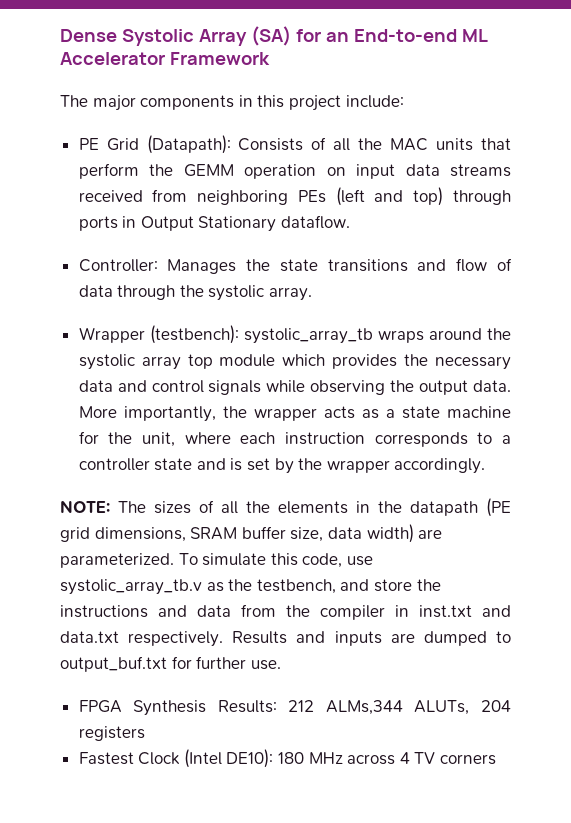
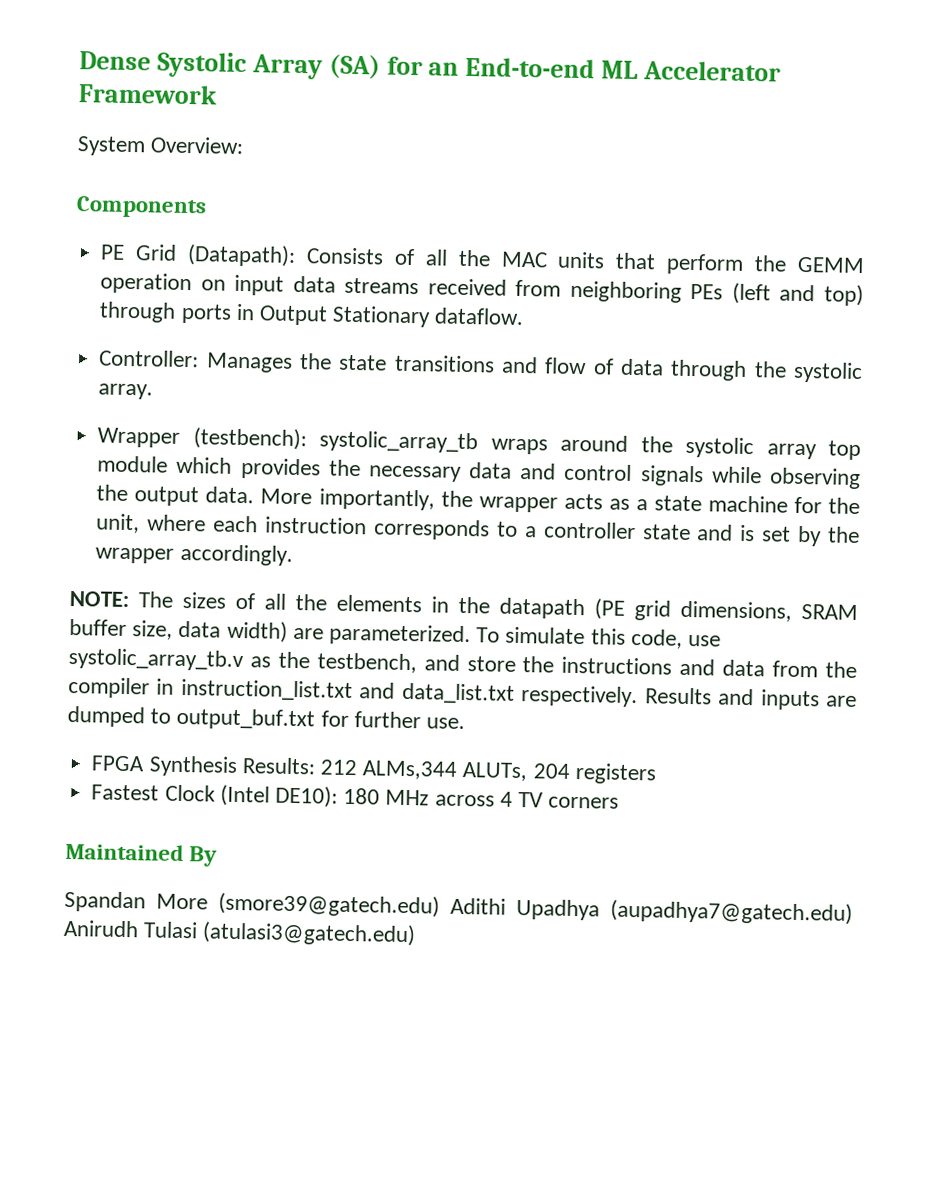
- The major components in this project include:
+ System Overview:
+ Components
- To simulate this code, use systolic_array_tb.v as the testbench, and store the instructions and data from the compiler in inst.txt and data.txt respectively.
+ To simulate this code, use systolic_array_tb.v as the testbench, and store the instructions and data from the compiler in instruction_list.txt and data_list.txt respectively.
+ Maintained By
+ Spandan More (smore39@gatech.edu) Adithi Upadhya (aupadhya7@gatech.edu) Anirudh Tulasi (atulasi3@gatech.edu)

